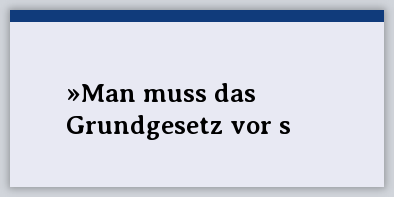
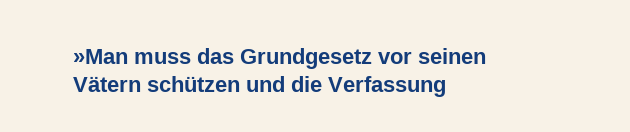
- »Man muss das Grundgesetz vor s
+ »Man muss das Grundgesetz vor seinen Vätern schützen und die Verfassung

